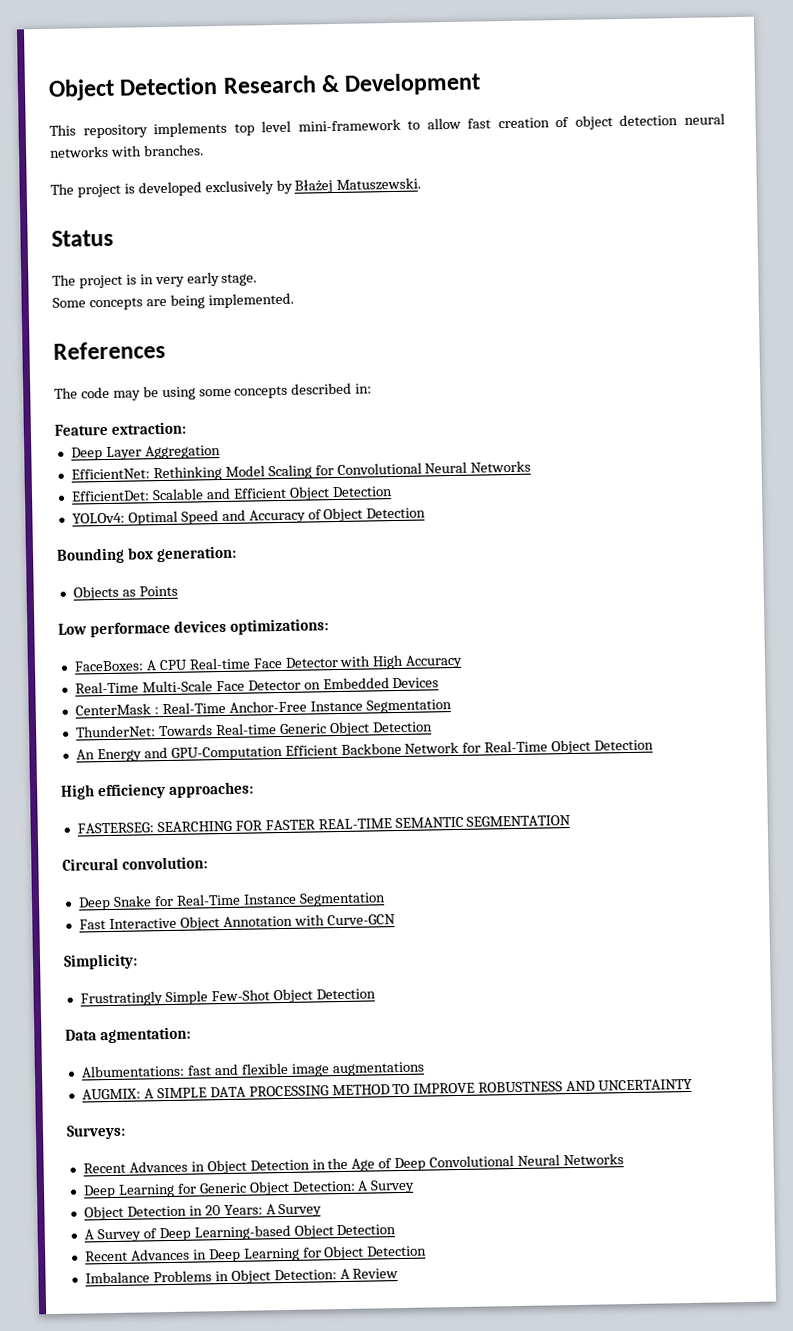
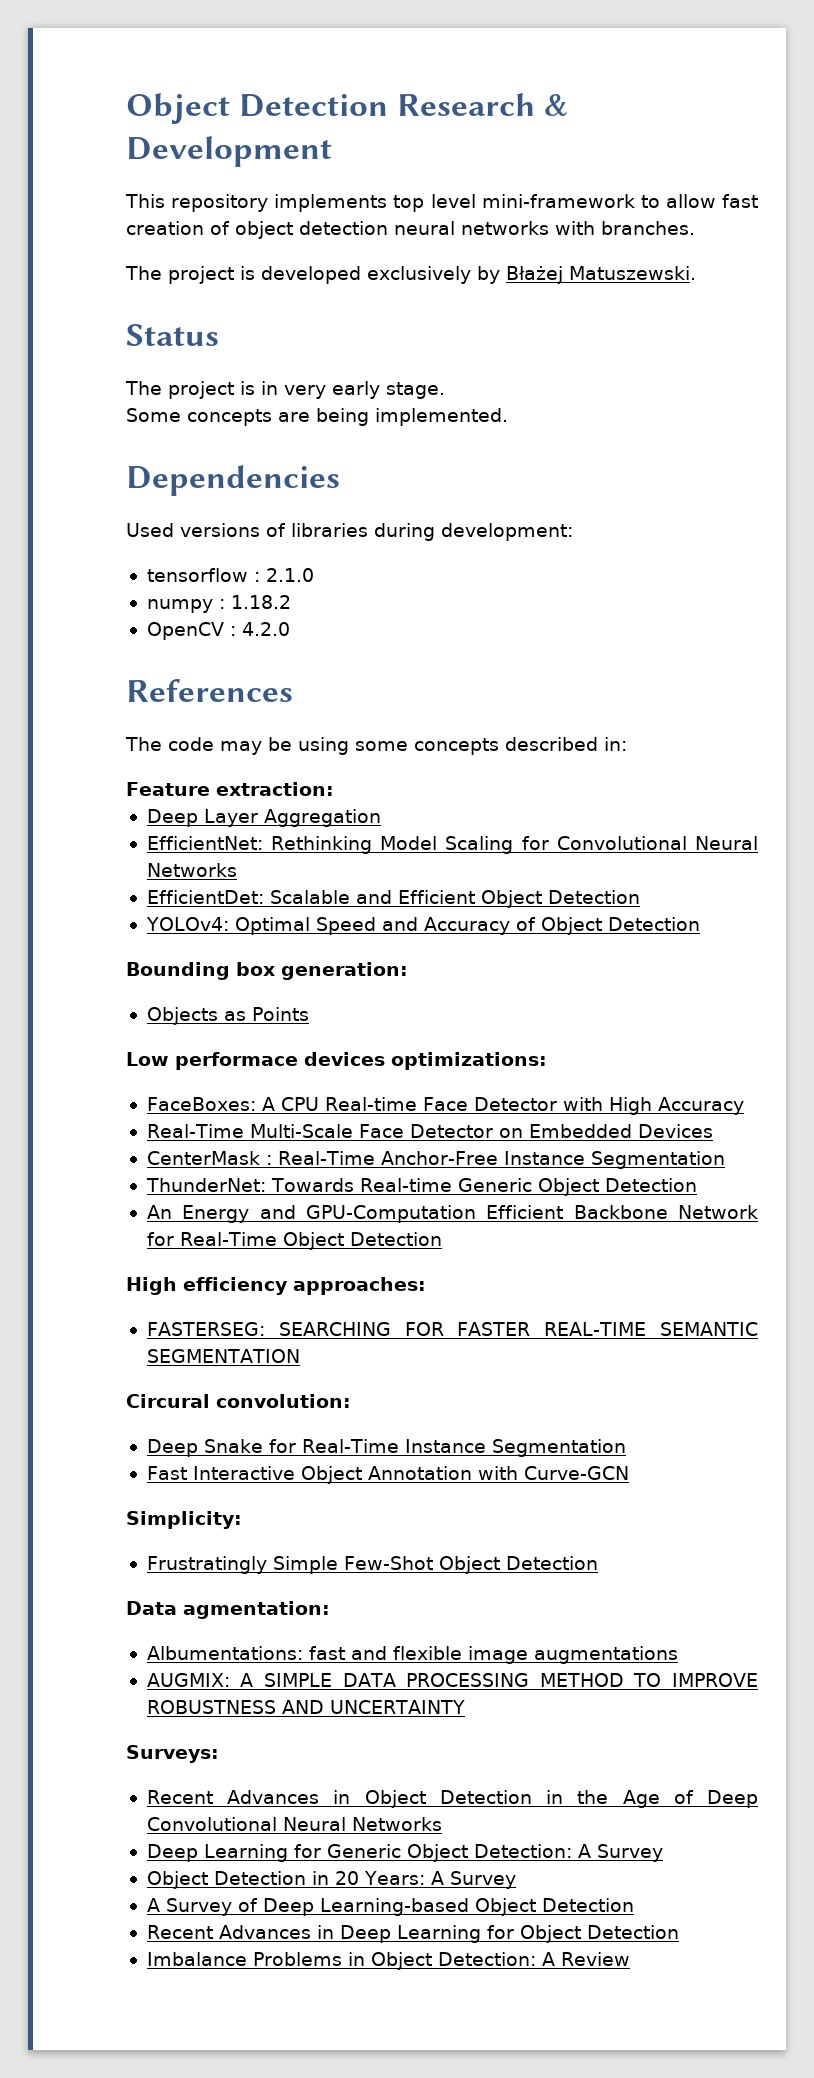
+ Dependencies
+ Used versions of libraries during development:
+ tensorflow : 2.1.0
+ numpy : 1.18.2
+ OpenCV : 4.2.0

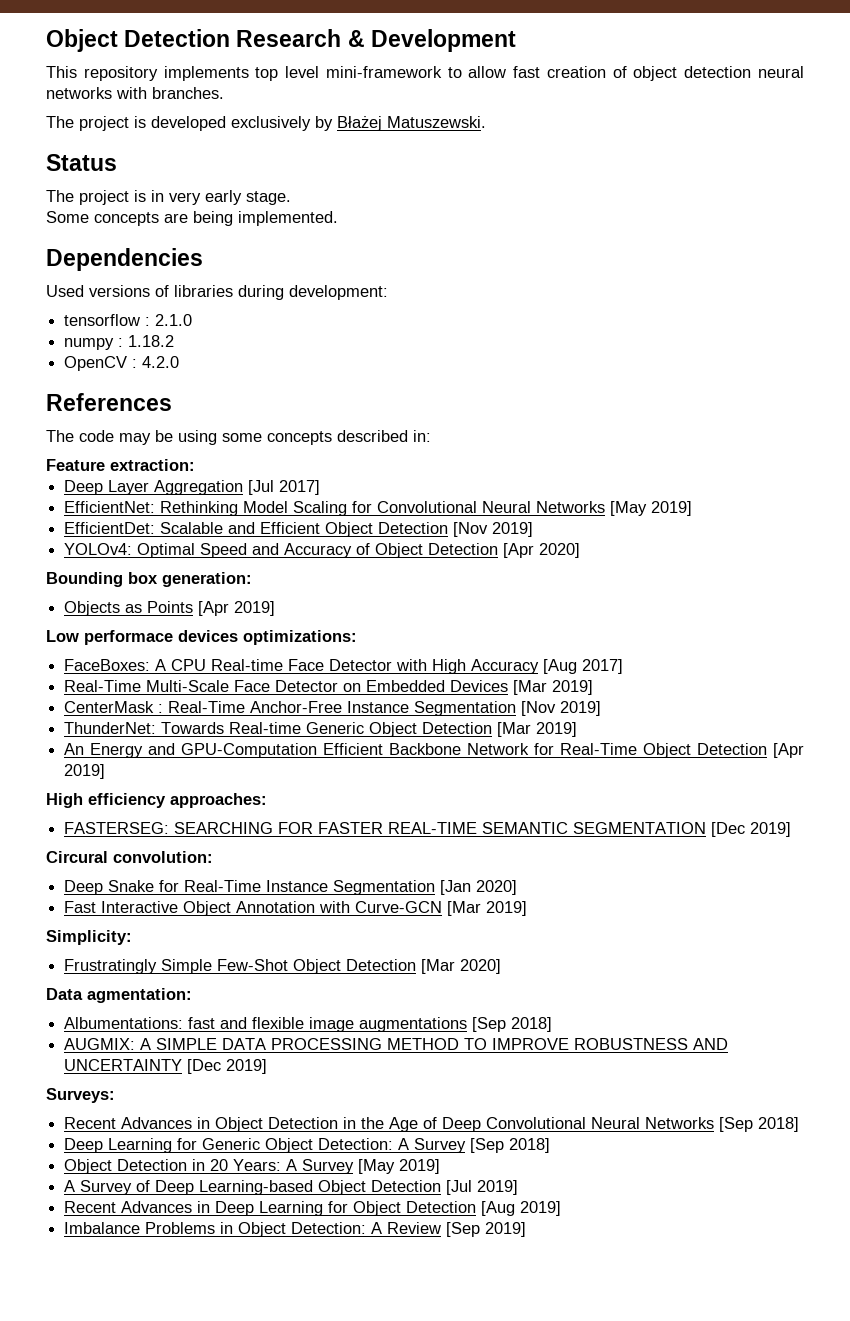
- Deep Layer Aggregation
+ Deep Layer Aggregation [Jul 2017]
- EfficientNet: Rethinking Model Scaling for Convolutional Neural Networks
+ EfficientNet: Rethinking Model Scaling for Convolutional Neural Networks [May 2019]
- EfficientDet: Scalable and Efficient Object Detection
+ EfficientDet: Scalable and Efficient Object Detection [Nov 2019]
- YOLOv4: Optimal Speed and Accuracy of Object Detection
+ YOLOv4: Optimal Speed and Accuracy of Object Detection [Apr 2020]
- Objects as Points
+ Objects as Points [Apr 2019]
- FaceBoxes: A CPU Real-time Face Detector with High Accuracy
+ FaceBoxes: A CPU Real-time Face Detector with High Accuracy [Aug 2017]
- Real-Time Multi-Scale Face Detector on Embedded Devices
+ Real-Time Multi-Scale Face Detector on Embedded Devices [Mar 2019]
- CenterMask : Real-Time Anchor-Free Instance Segmentation
+ CenterMask : Real-Time Anchor-Free Instance Segmentation [Nov 2019]
- ThunderNet: Towards Real-time Generic Object Detection
+ ThunderNet: Towards Real-time Generic Object Detection [Mar 2019]
- An Energy and GPU-Computation Efficient Backbone Network for Real-Time Object Detection
+ An Energy and GPU-Computation Efficient Backbone Network for Real-Time Object Detection [Apr 2019]
- FASTERSEG: SEARCHING FOR FASTER REAL-TIME SEMANTIC SEGMENTATION
+ FASTERSEG: SEARCHING FOR FASTER REAL-TIME SEMANTIC SEGMENTATION [Dec 2019]
- Deep Snake for Real-Time Instance Segmentation
+ Deep Snake for Real-Time Instance Segmentation [Jan 2020]
- Fast Interactive Object Annotation with Curve-GCN
+ Fast Interactive Object Annotation with Curve-GCN [Mar 2019]
- Frustratingly Simple Few-Shot Object Detection
+ Frustratingly Simple Few-Shot Object Detection [Mar 2020]
- Albumentations: fast and flexible image augmentations
+ Albumentations: fast and flexible image augmentations [Sep 2018]
- AUGMIX: A SIMPLE DATA PROCESSING METHOD TO IMPROVE ROBUSTNESS AND UNCERTAINTY
+ AUGMIX: A SIMPLE DATA PROCESSING METHOD TO IMPROVE ROBUSTNESS AND UNCERTAINTY [Dec 2019]
- Recent Advances in Object Detection in the Age of Deep Convolutional Neural Networks
+ Recent Advances in Object Detection in the Age of Deep Convolutional Neural Networks [Sep 2018]
- Deep Learning for Generic Object Detection: A Survey
+ Deep Learning for Generic Object Detection: A Survey [Sep 2018]
- Object Detection in 20 Years: A Survey
+ Object Detection in 20 Years: A Survey [May 2019]
- A Survey of Deep Learning-based Object Detection
+ A Survey of Deep Learning-based Object Detection [Jul 2019]
- Recent Advances in Deep Learning for Object Detection
+ Recent Advances in Deep Learning for Object Detection [Aug 2019]
- Imbalance Problems in Object Detection: A Review
+ Imbalance Problems in Object Detection: A Review [Sep 2019]

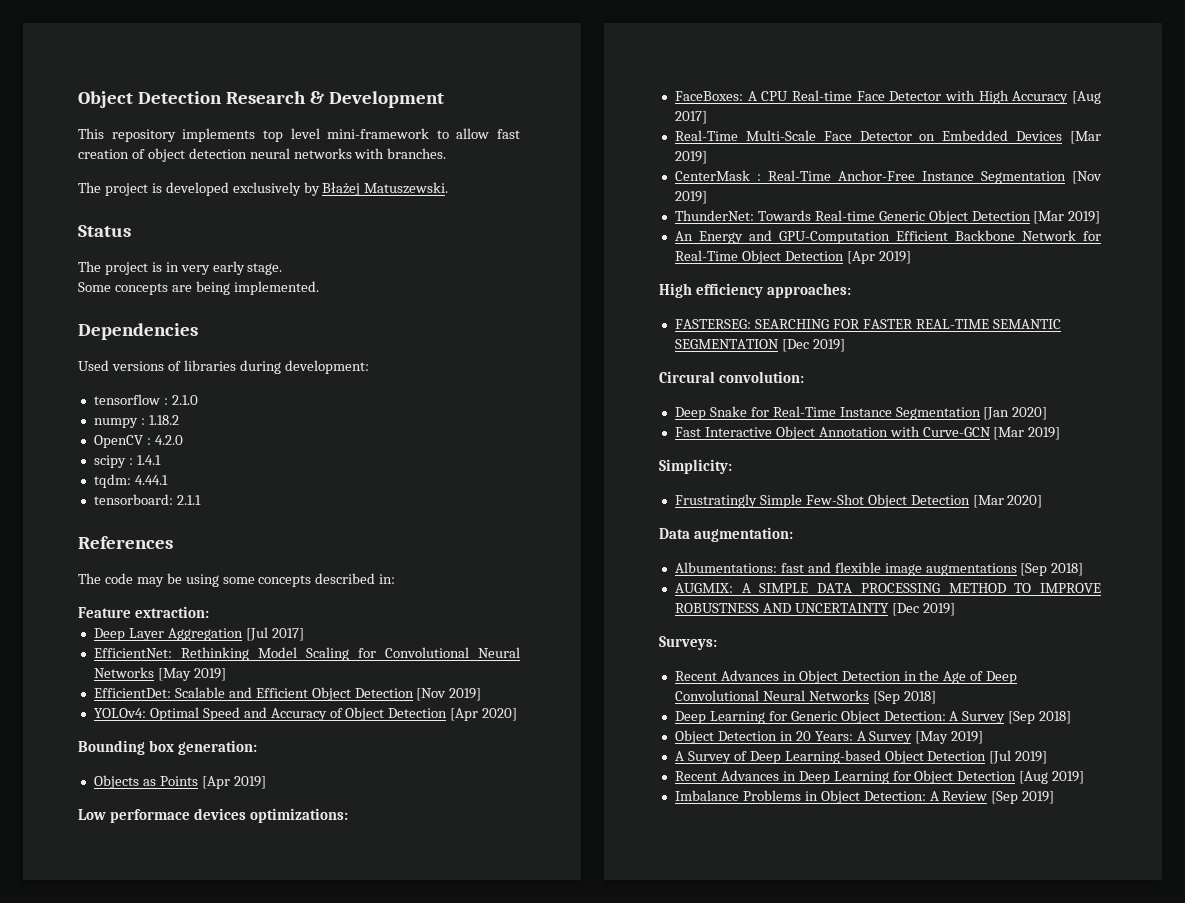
+ scipy : 1.4.1
+ tqdm: 4.44.1
+ tensorboard: 2.1.1
- Data agmentation:
+ Data augmentation:

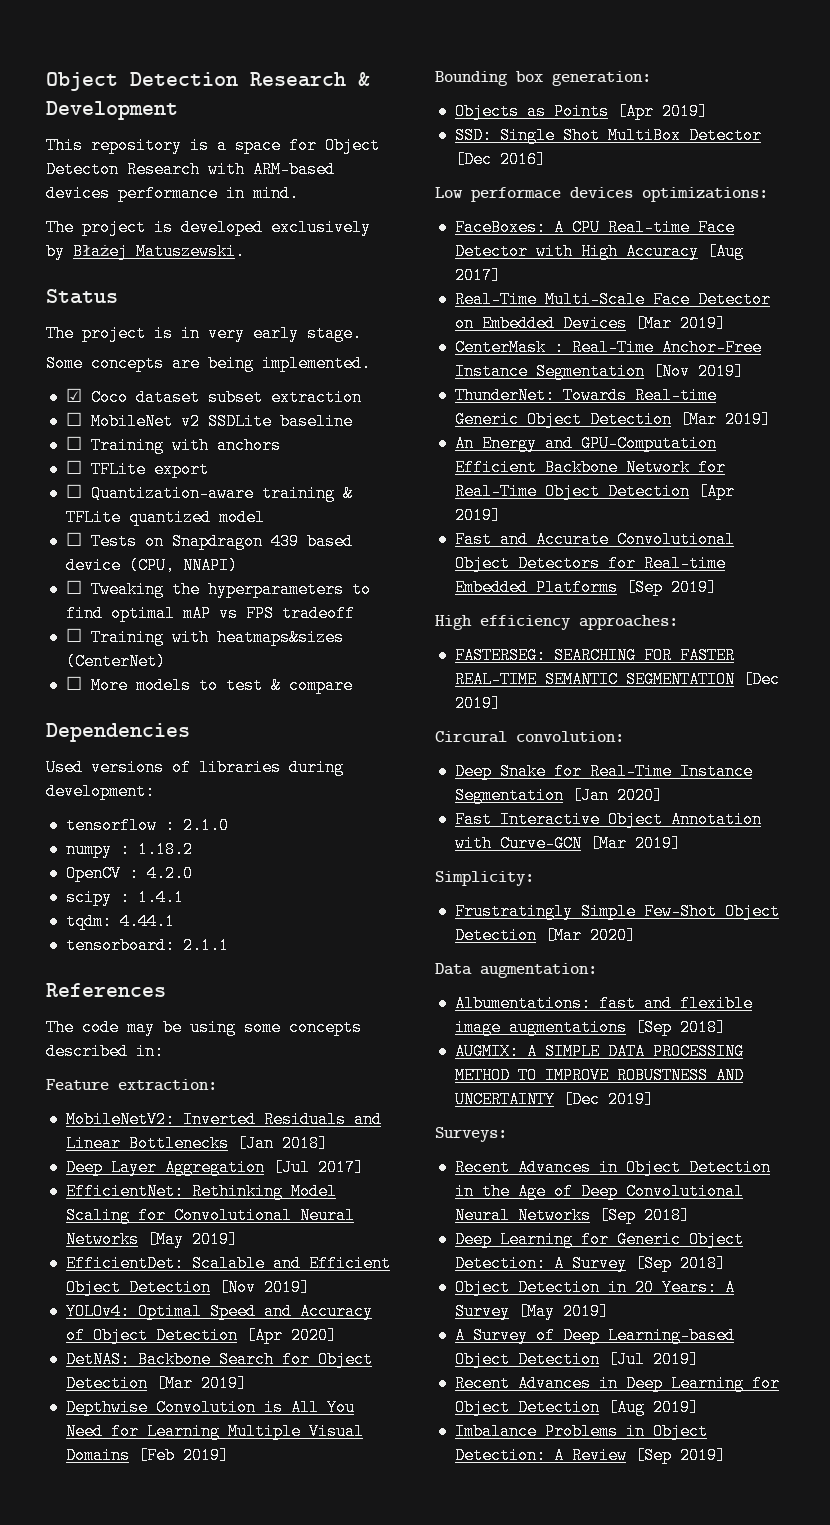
- This repository implements top level mini-framework to allow fast creation of object detection neural networks with branches.
+ This repository is a space for Object Detecton Research with ARM-based devices performance in mind.
+ ☑ Coco dataset subset extraction
+ ☐ MobileNet v2 SSDLite baseline
+ ☐ Training with anchors
+ ☐ TFLite export
+ ☐ Quantization-aware training & TFLite quantized model
+ ☐ Tests on Snapdragon 439 based device (CPU, NNAPI)
+ ☐ Tweaking the hyperparameters to find optimal mAP vs FPS tradeoff
+ ☐ Training with heatmaps&sizes (CenterNet)
+ ☐ More models to test & compare
+ MobileNetV2: Inverted Residuals and Linear Bottlenecks [Jan 2018]
+ DetNAS: Backbone Search for Object Detection [Mar 2019]
+ Depthwise Convolution is All You Need for Learning Multiple Visual Domains [Feb 2019]
+ SSD: Single Shot MultiBox Detector [Dec 2016]
+ Fast and Accurate Convolutional Object Detectors for Real-time Embedded Platforms [Sep 2019]

